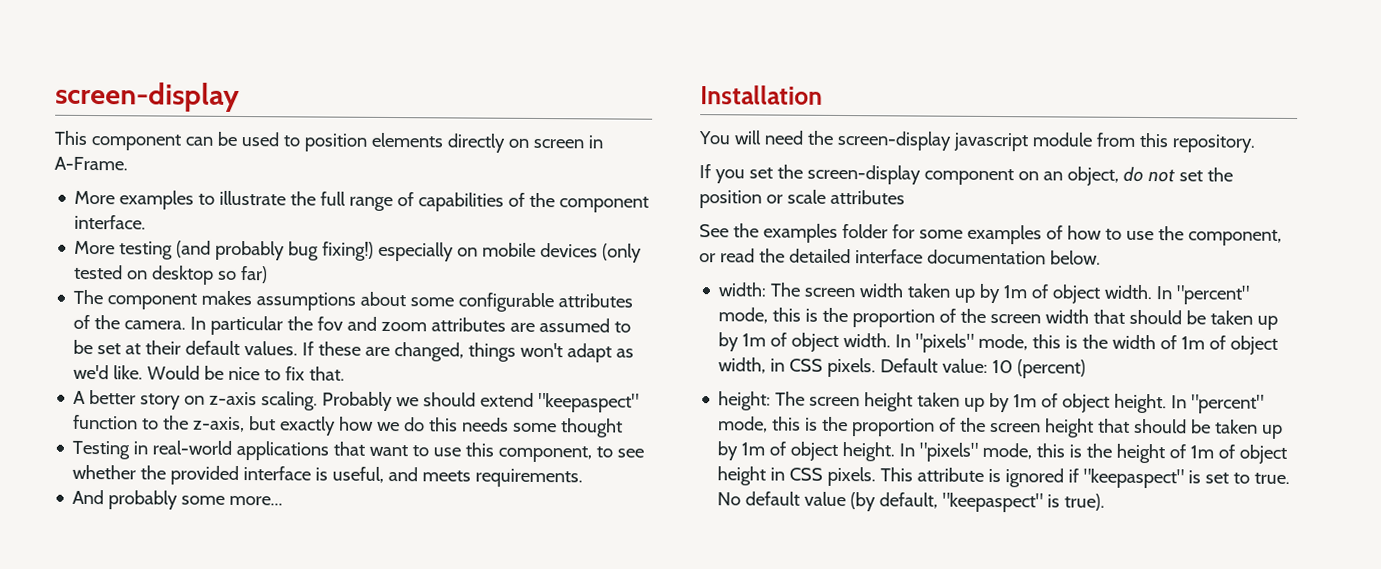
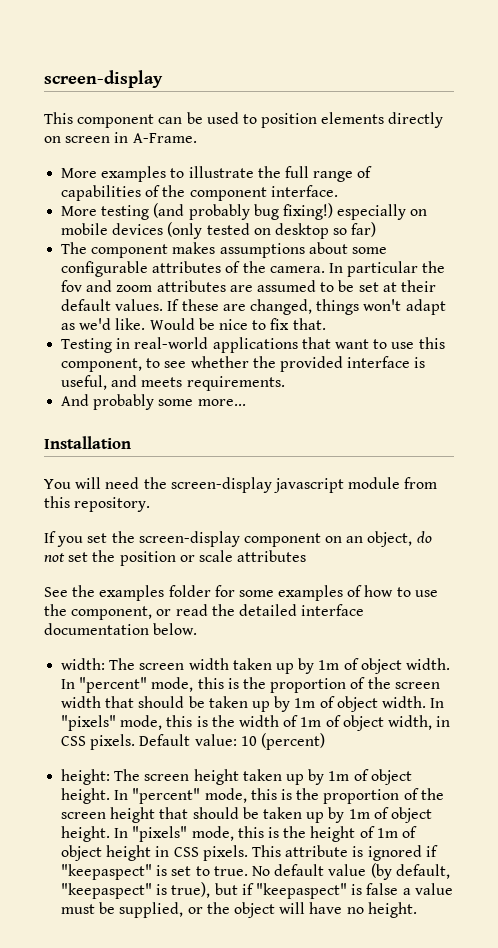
- A better story on z-axis scaling. Probably we should extend "keepaspect" function to the z-axis, but exactly how we do this needs some thought
- No default value (by default, "keepaspect" is true).
+ No default value (by default, "keepaspect" is true), but if "keepaspect" is false a value must be supplied, or the object will have no height.

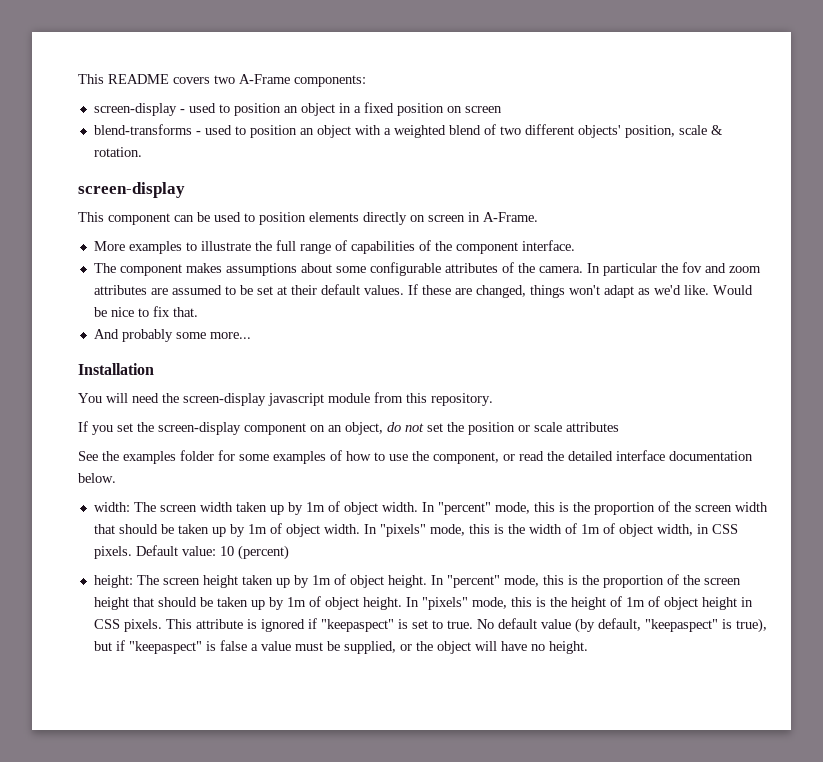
+ This README covers two A-Frame components:
+ screen-display - used to position an object in a fixed position on screen
+ blend-transforms - used to position an object with a weighted blend of two different objects' position, scale & rotation.
- More testing (and probably bug fixing!) especially on mobile devices (only tested on desktop so far)
- Testing in real-world applications that want to use this component, to see whether the provided interface is useful, and meets requirements.

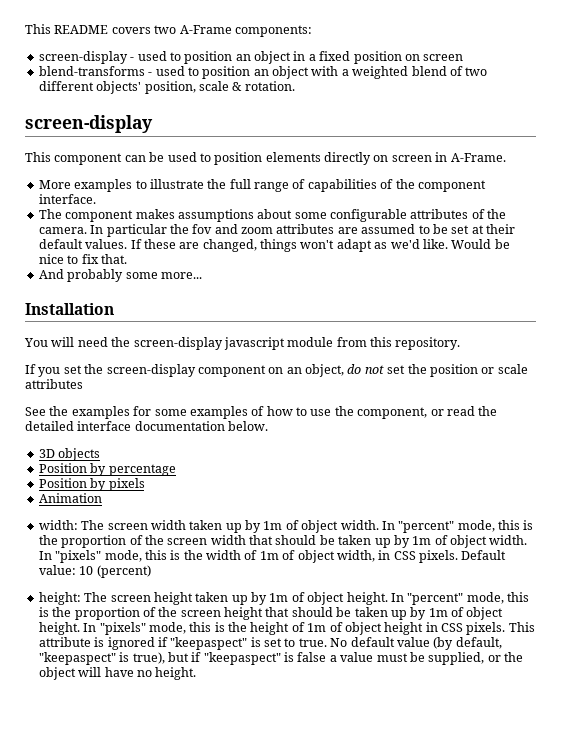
- See the examples folder for some examples of how to use the component, or read the detailed interface documentation below.
+ See the examples for some examples of how to use the component, or read the detailed interface documentation below.
+ 3D objects
+ Position by percentage
+ Position by pixels
+ Animation

